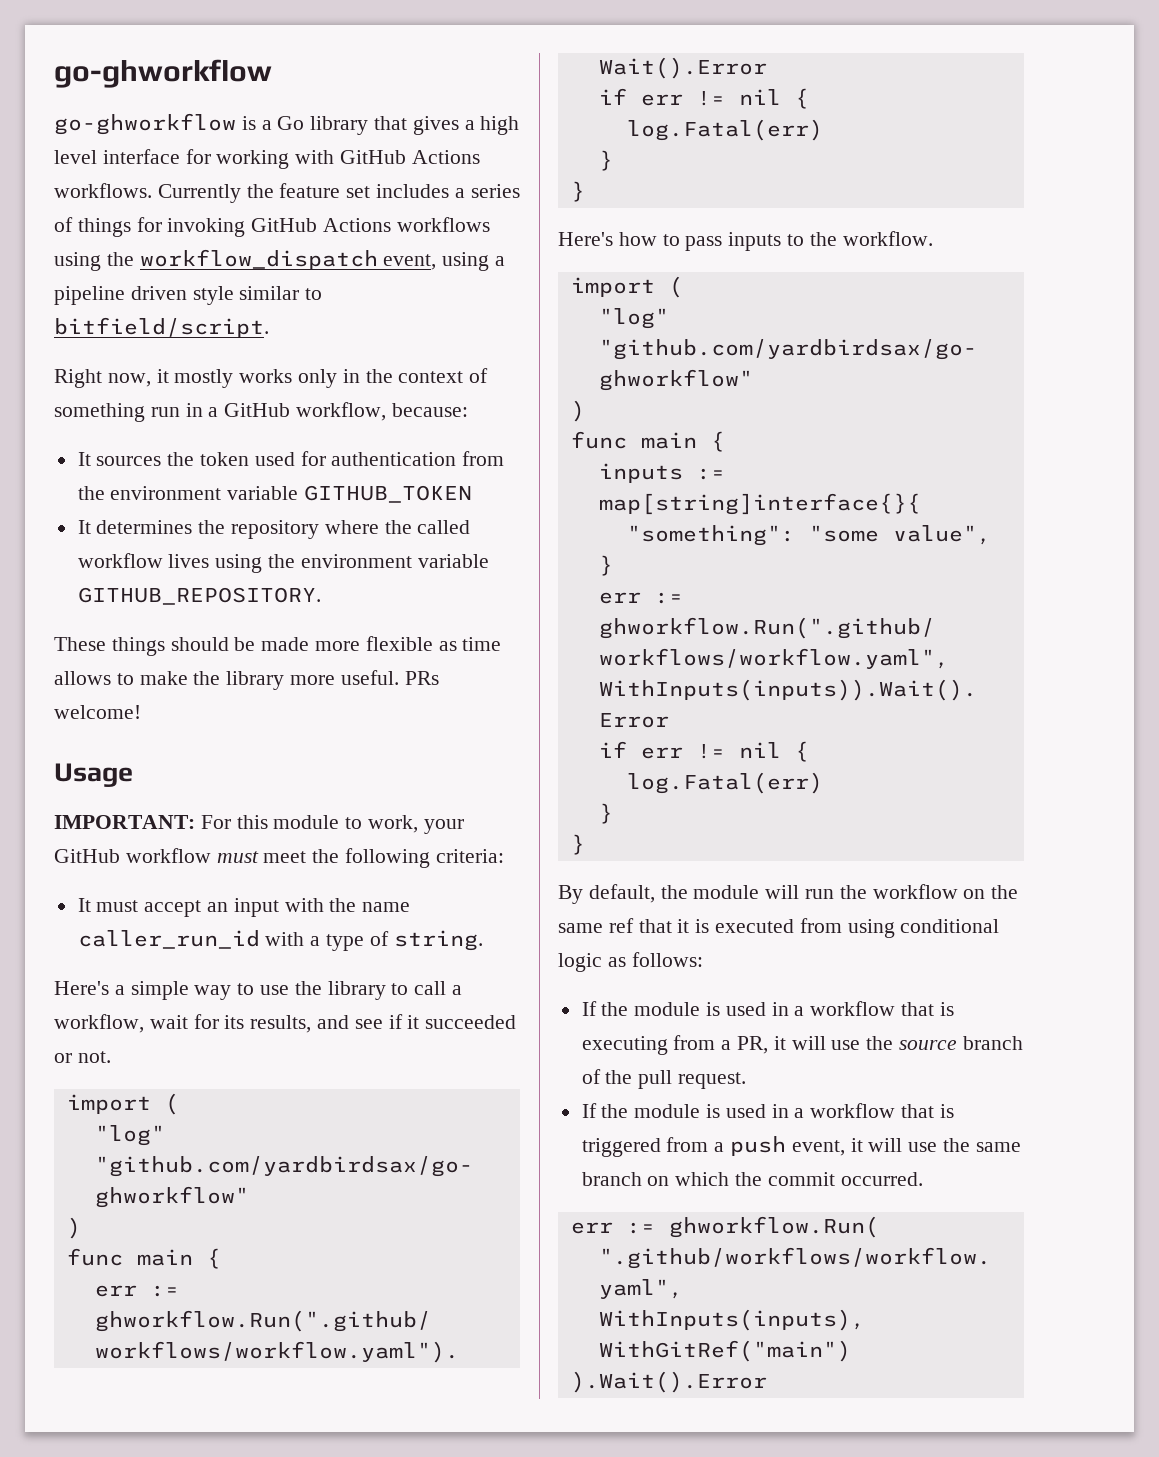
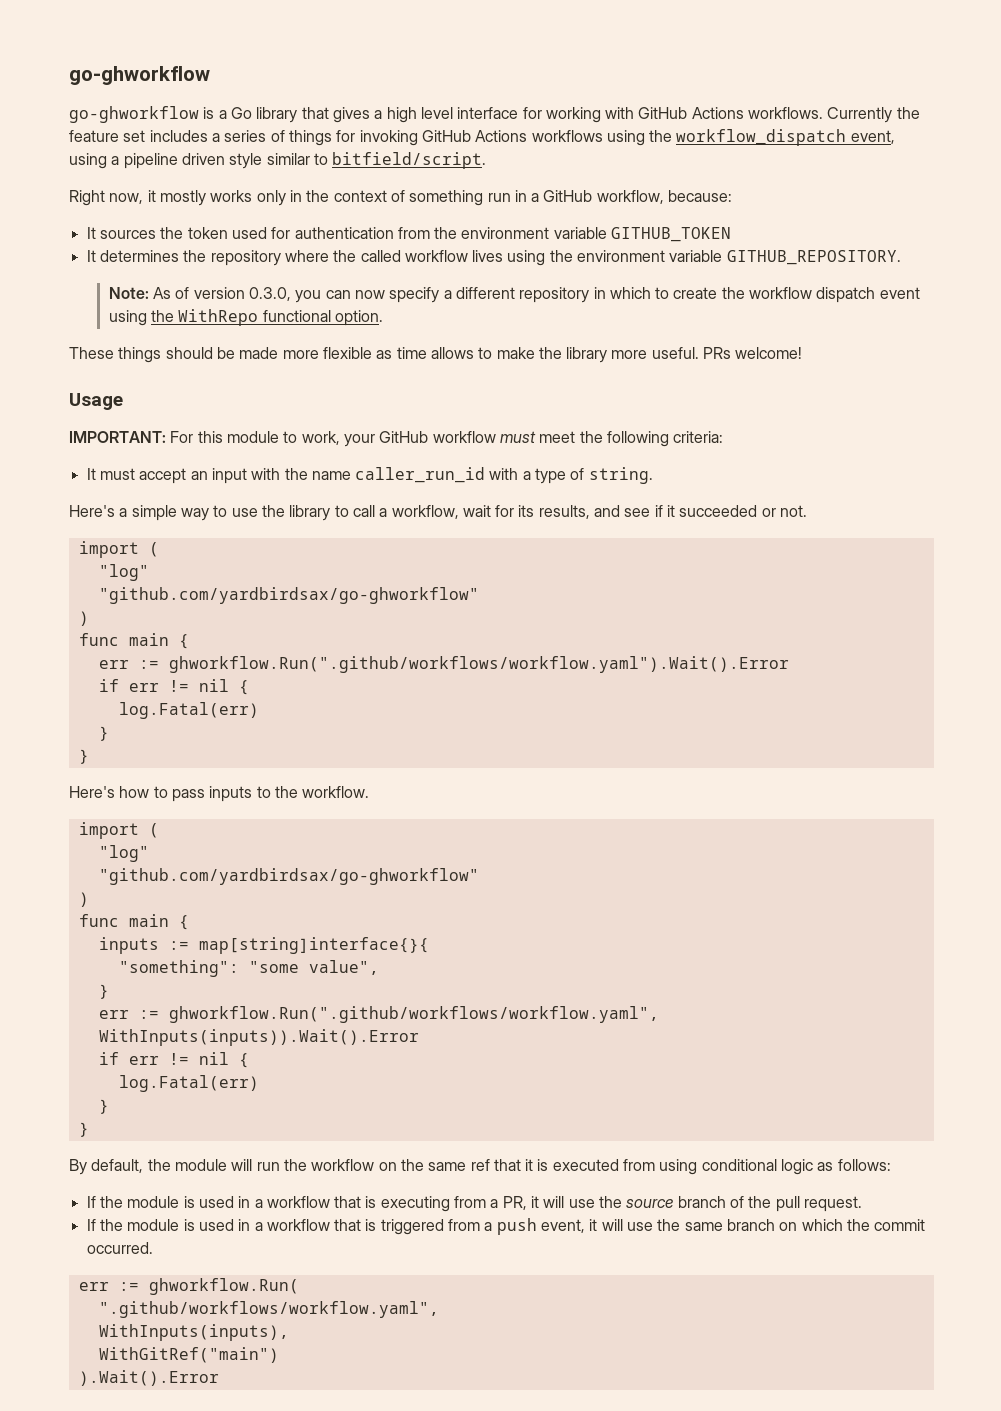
+ Note: As of version 0.3.0, you can now specify a different repository in which to create the workflow dispatch event using the WithRepo functional option.

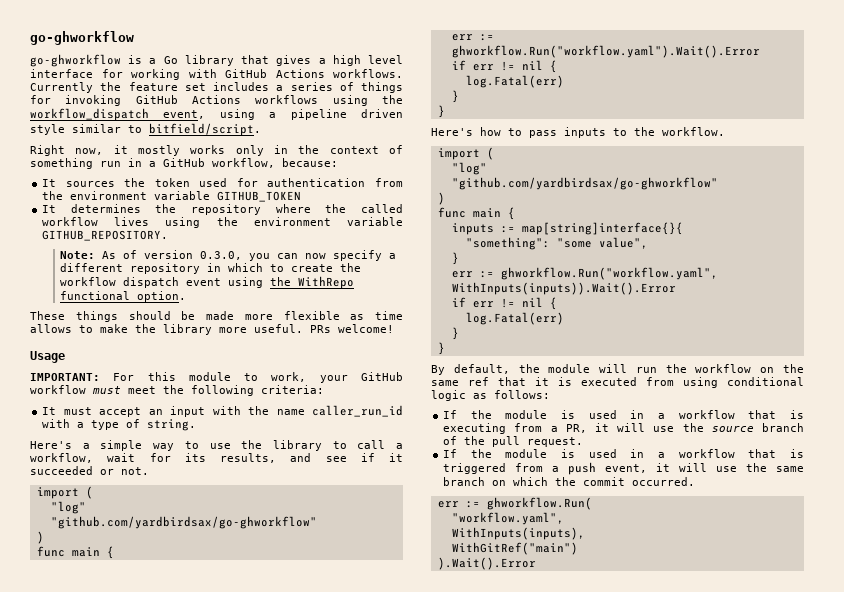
- err := ghworkflow.Run(".github/workflows/workflow.yaml").Wait().Error
+ err := ghworkflow.Run("workflow.yaml").Wait().Error
- err := ghworkflow.Run(".github/workflows/workflow.yaml", WithInputs(inputs)).Wait().Error
+ err := ghworkflow.Run("workflow.yaml", WithInputs(inputs)).Wait().Error
- ".github/workflows/workflow.yaml",
+ "workflow.yaml",

